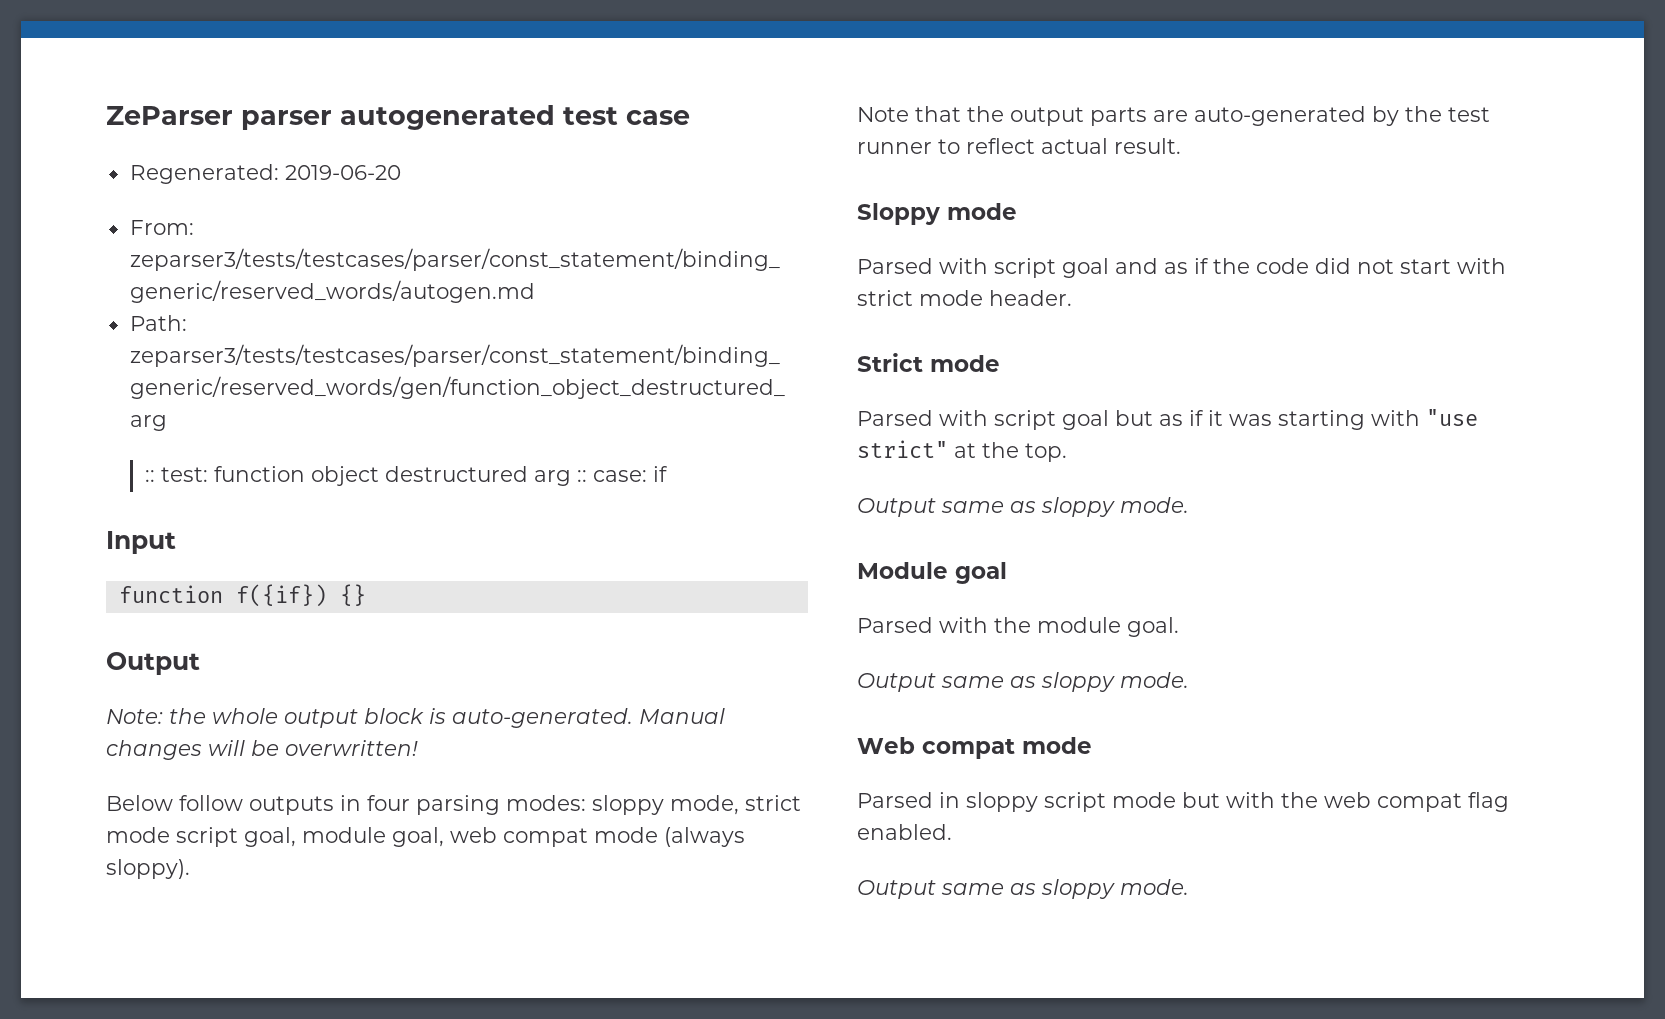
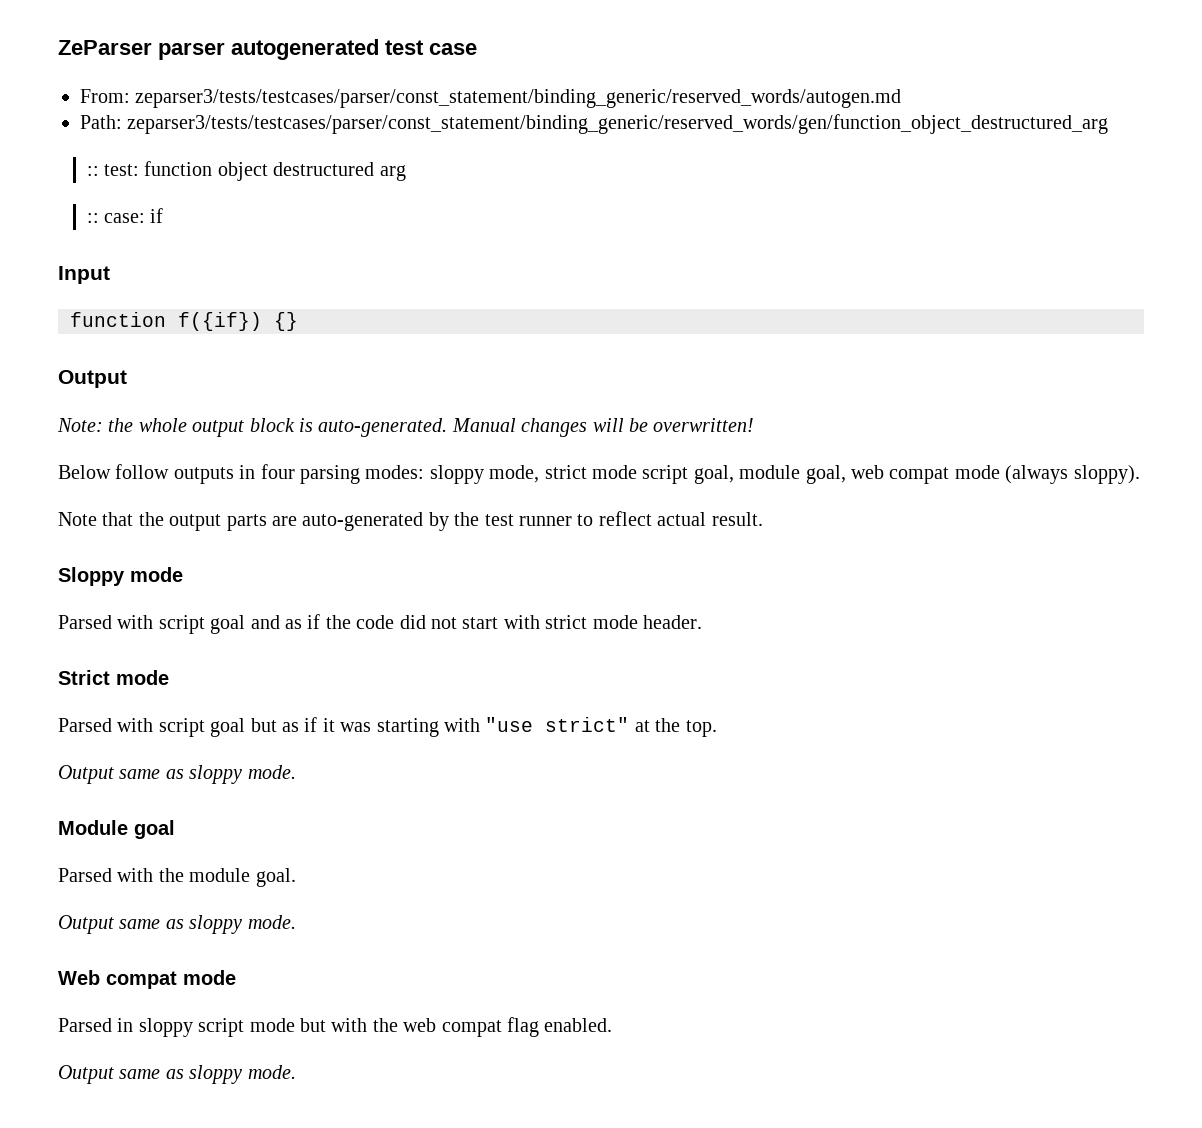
- Regenerated: 2019-06-20
- :: test: function object destructured arg :: case: if
+ :: test: function object destructured arg
+ :: case: if

